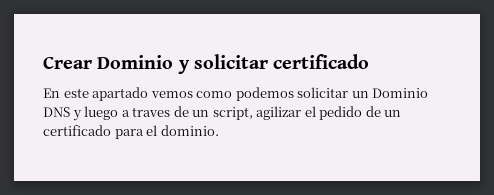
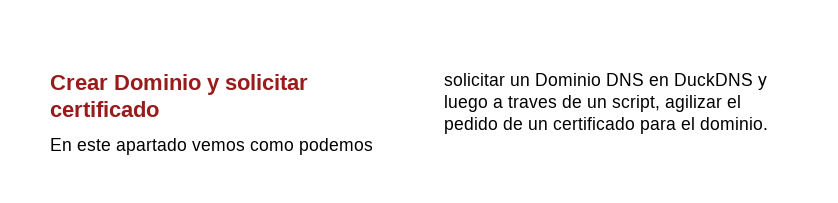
- En este apartado vemos como podemos solicitar un Dominio DNS y luego a traves de un script, agilizar el pedido de un certificado para el dominio.
+ En este apartado vemos como podemos solicitar un Dominio DNS en DuckDNS y luego a traves de un script, agilizar el pedido de un certificado para el dominio.

